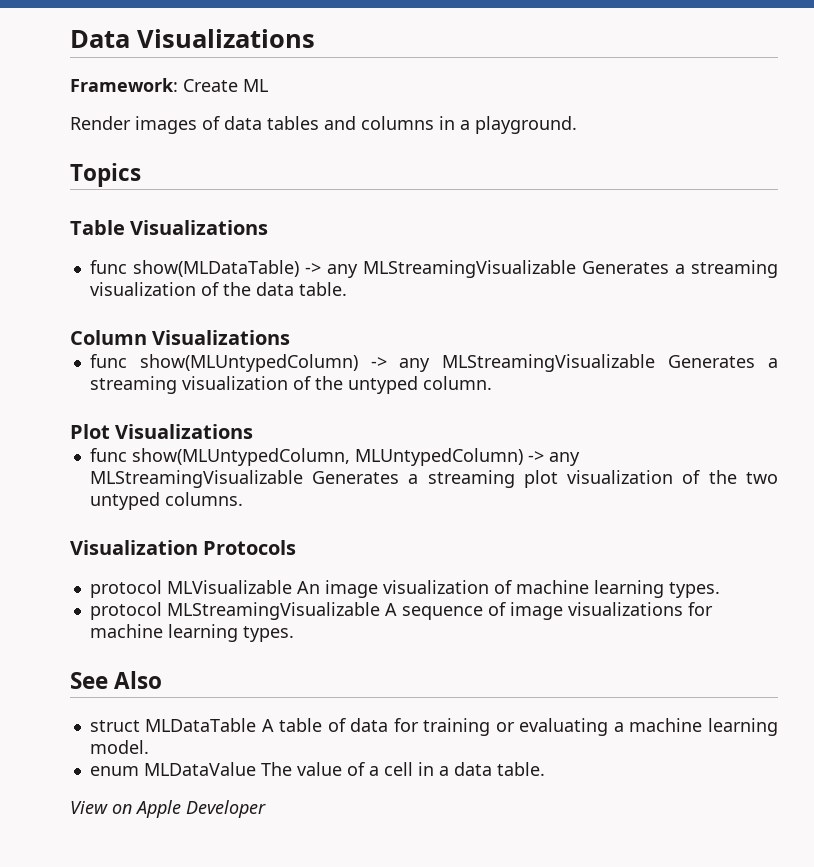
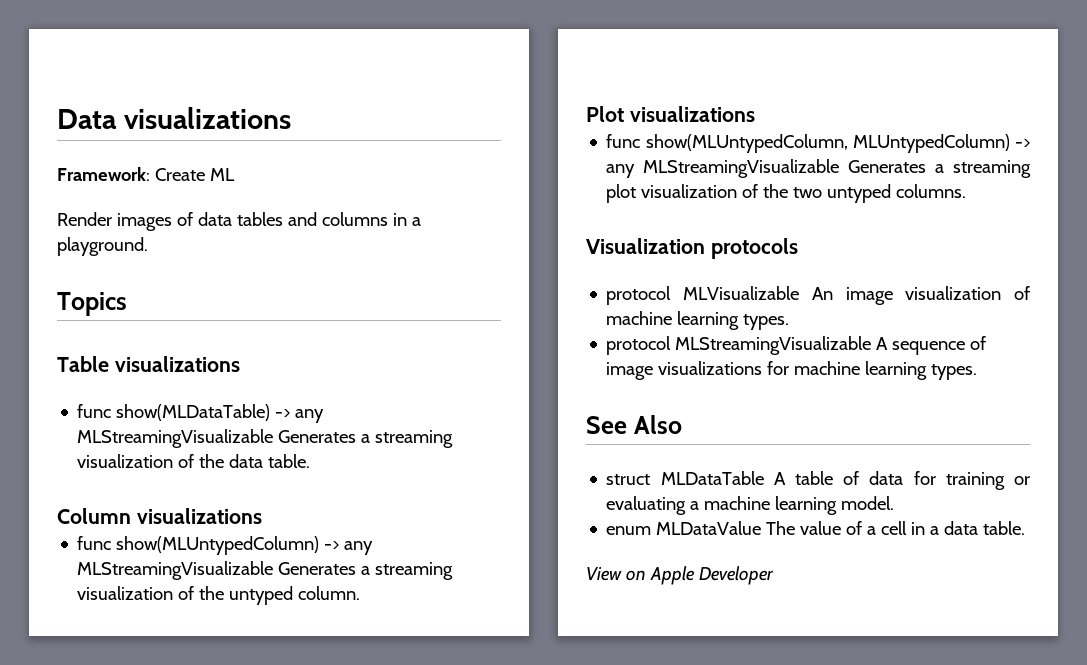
- Data Visualizations
+ Data visualizations
- Table Visualizations
+ Table visualizations
- Column Visualizations
+ Column visualizations
- Plot Visualizations
+ Plot visualizations
- Visualization Protocols
+ Visualization protocols

